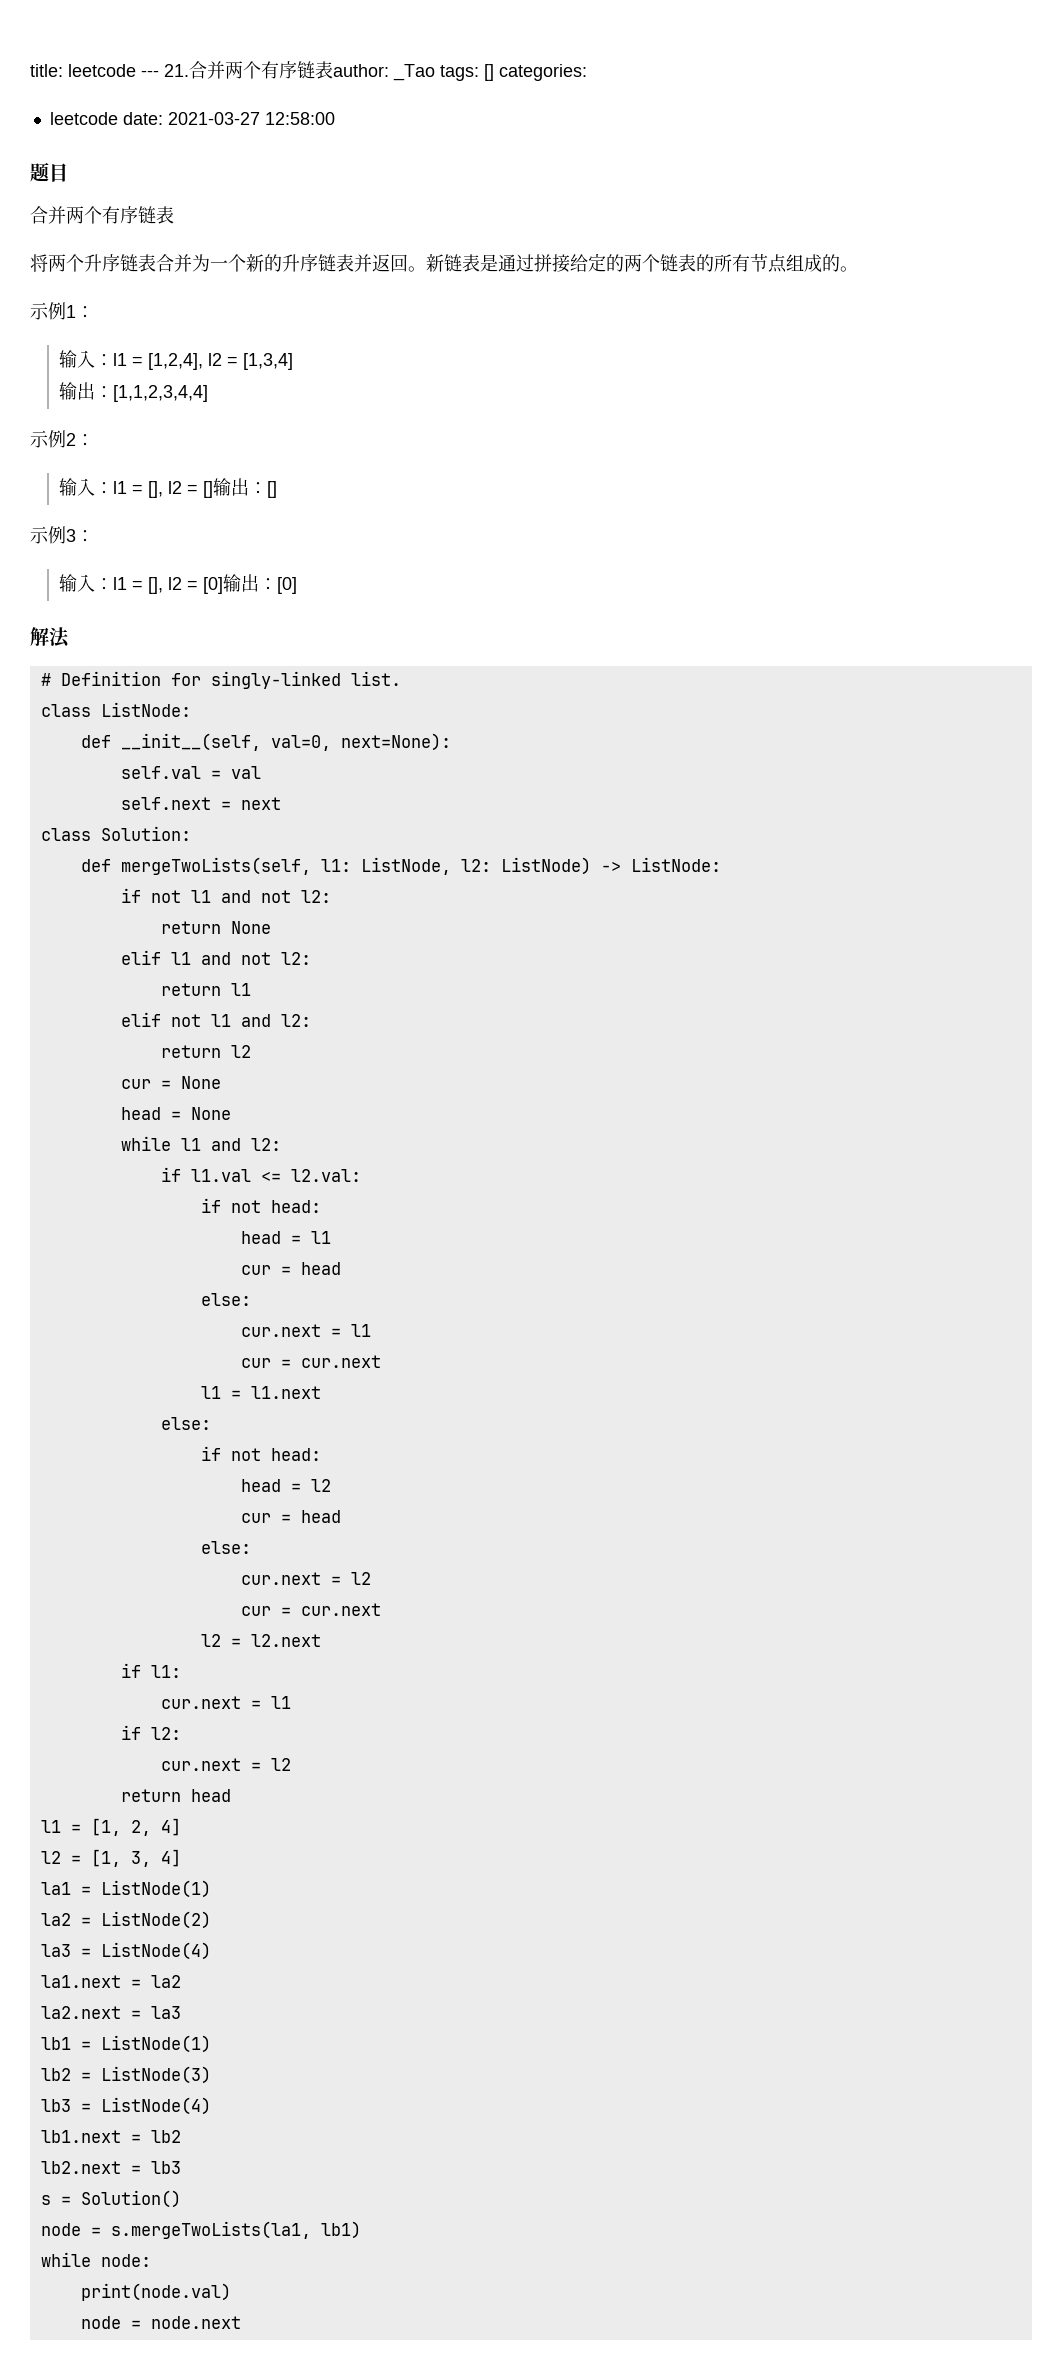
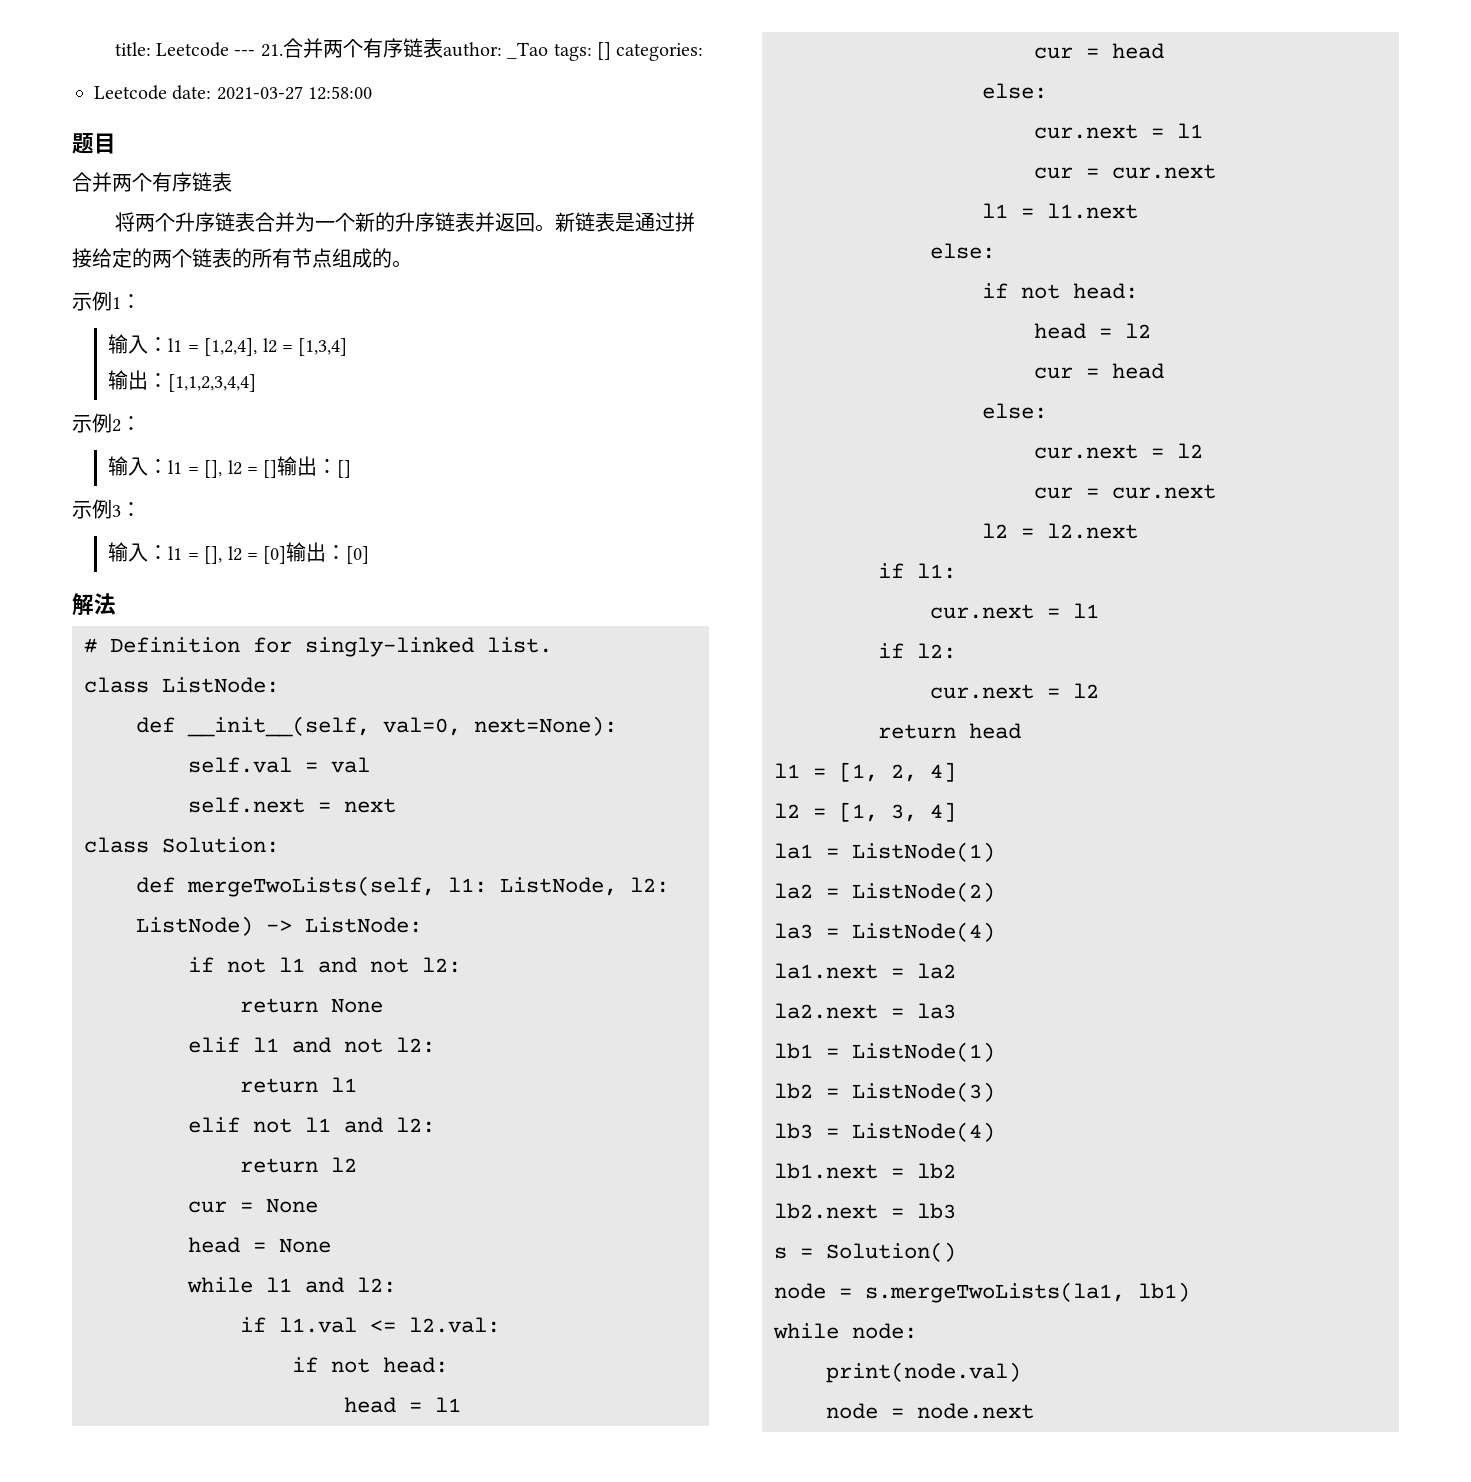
- title: leetcode --- 21.合并两个有序链表author: _Tao tags: [] categories:
+ title: Leetcode --- 21.合并两个有序链表author: _Tao tags: [] categories:
- leetcode date: 2021-03-27 12:58:00
+ Leetcode date: 2021-03-27 12:58:00

